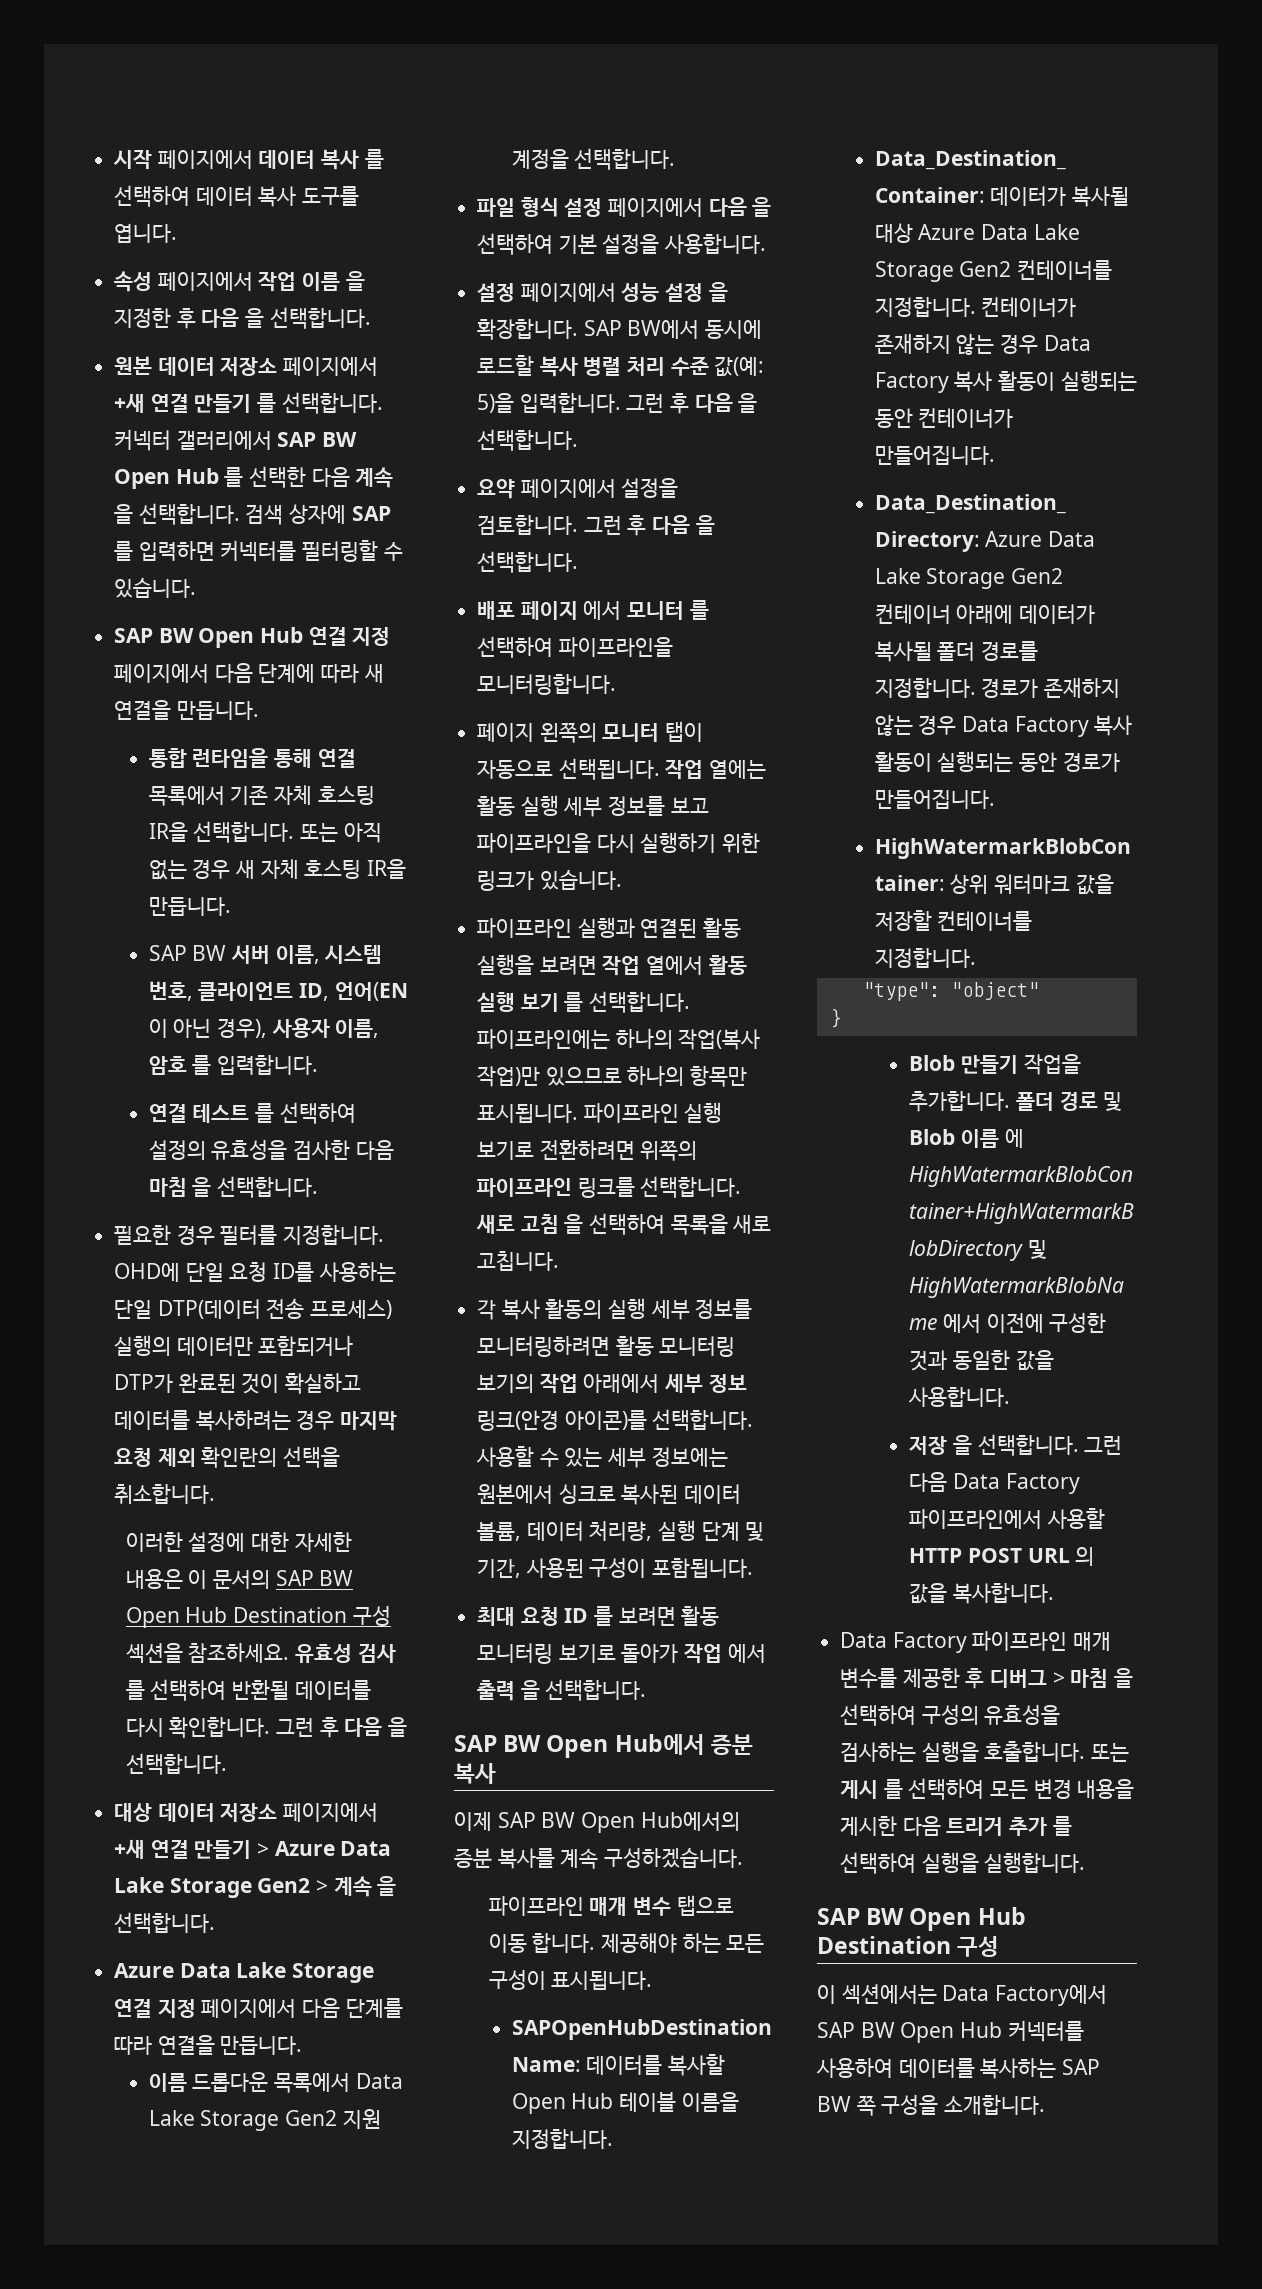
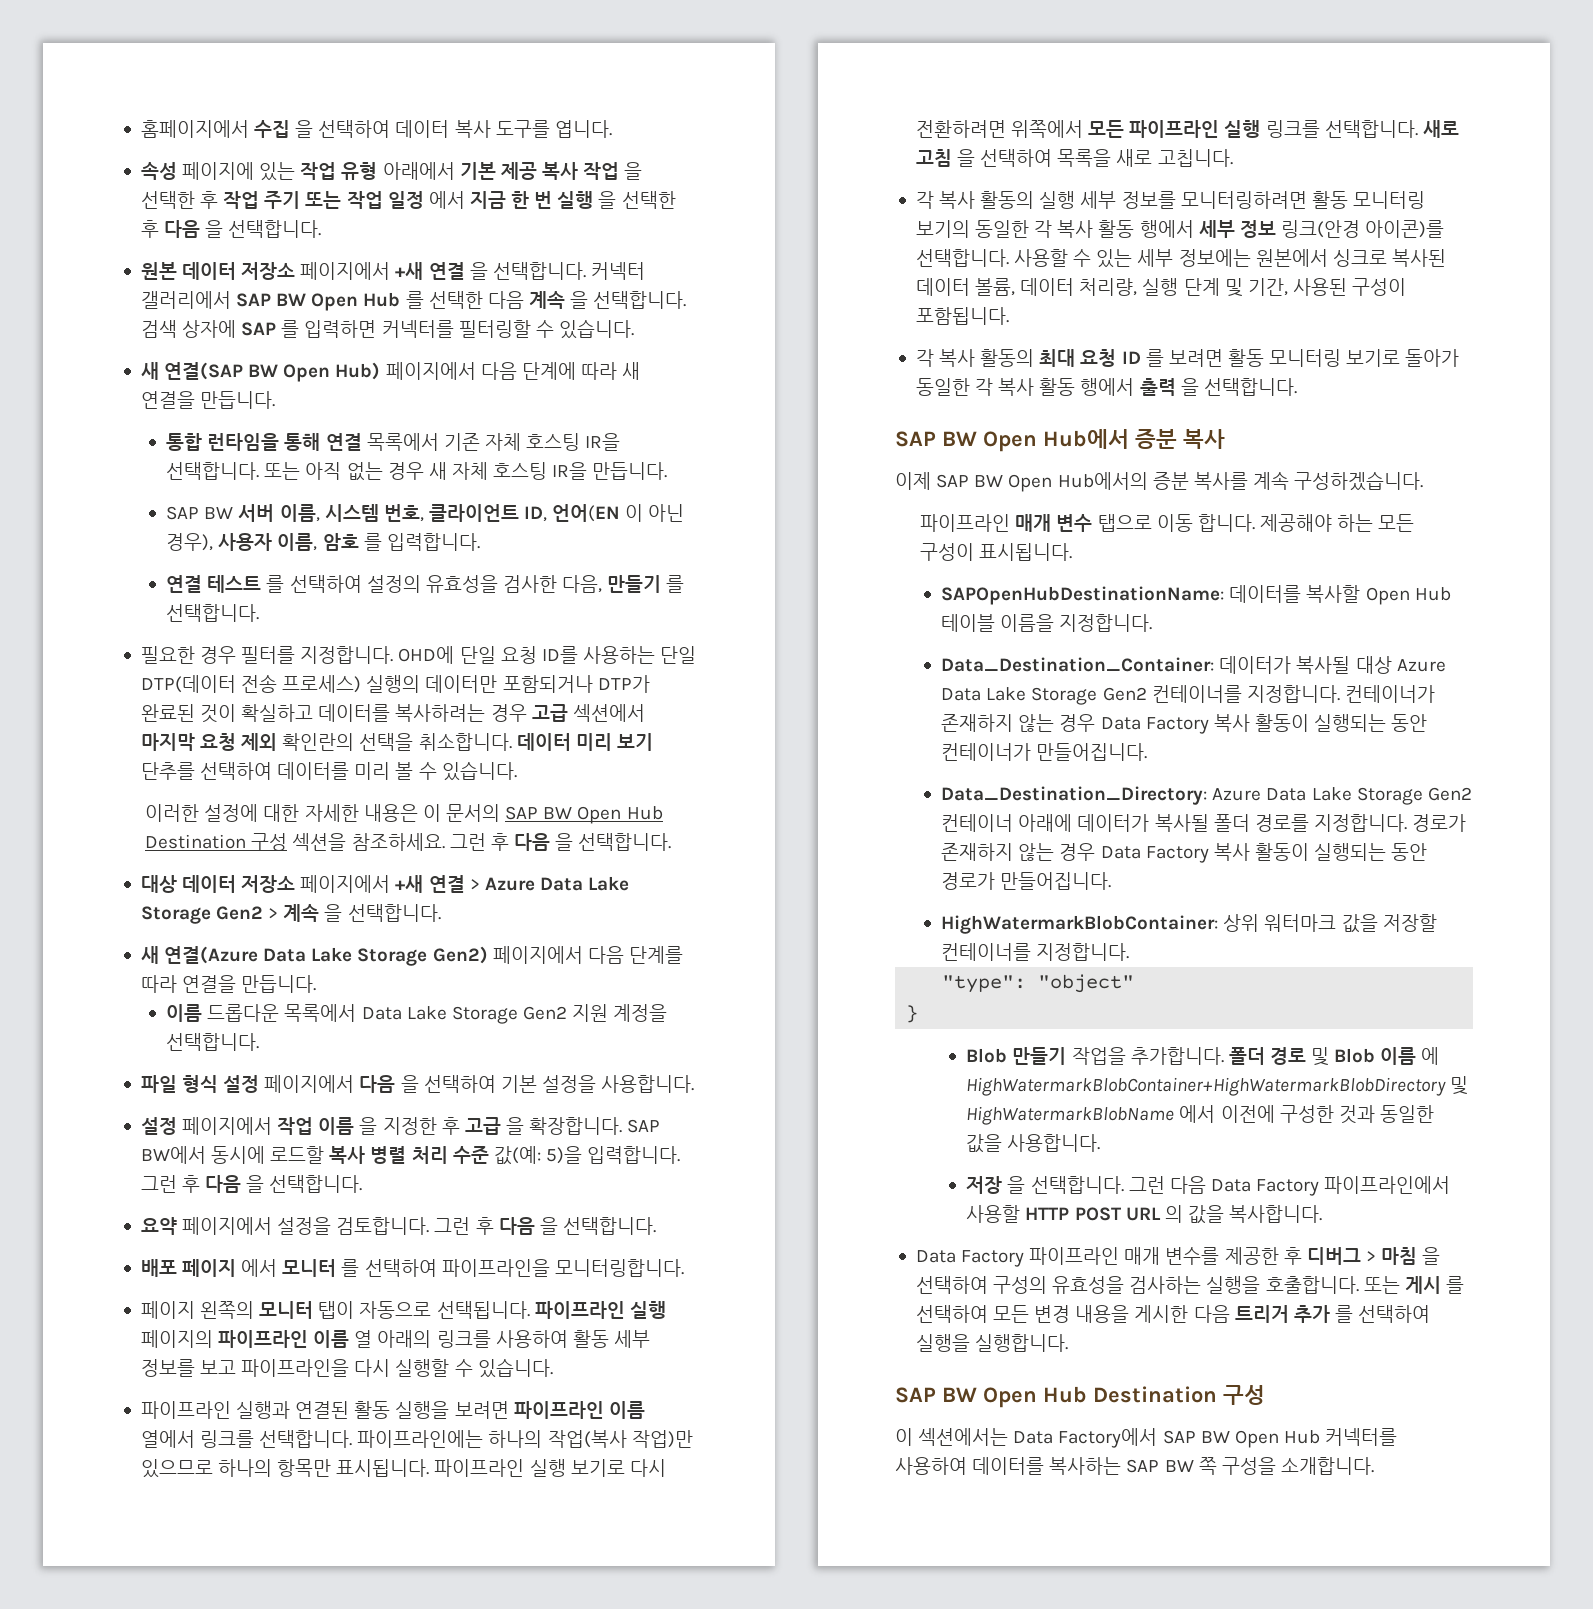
- 시작 페이지에서 데이터 복사 를 선택하여 데이터 복사 도구를 엽니다.
+ 홈페이지에서 수집 을 선택하여 데이터 복사 도구를 엽니다.
- 속성 페이지에서 작업 이름 을 지정한 후 다음 을 선택합니다.
+ 속성 페이지에 있는 작업 유형 아래에서 기본 제공 복사 작업 을 선택한 후 작업 주기 또는 작업 일정 에서 지금 한 번 실행 을 선택한 후 다음 을 선택합니다.
- 원본 데이터 저장소 페이지에서 +새 연결 만들기 를 선택합니다.
+ 원본 데이터 저장소 페이지에서 +새 연결 을 선택합니다.
- SAP BW Open Hub 연결 지정 페이지에서 다음 단계에 따라 새 연결을 만듭니다.
+ 새 연결(SAP BW Open Hub) 페이지에서 다음 단계에 따라 새 연결을 만듭니다.
- 연결 테스트 를 선택하여 설정의 유효성을 검사한 다음 마침 을 선택합니다.
+ 연결 테스트 를 선택하여 설정의 유효성을 검사한 다음, 만들기 를 선택합니다.
- OHD에 단일 요청 ID를 사용하는 단일 DTP(데이터 전송 프로세스) 실행의 데이터만 포함되거나 DTP가 완료된 것이 확실하고 데이터를 복사하려는 경우 마지막 요청 제외 확인란의 선택을 취소합니다.
+ OHD에 단일 요청 ID를 사용하는 단일 DTP(데이터 전송 프로세스) 실행의 데이터만 포함되거나 DTP가 완료된 것이 확실하고 데이터를 복사하려는 경우 고급 섹션에서 마지막 요청 제외 확인란의 선택을 취소합니다. 데이터 미리 보기 단추를 선택하여 데이터를 미리 볼 수 있습니다.
- 유효성 검사 를 선택하여 반환될 데이터를 다시 확인합니다.
- 대상 데이터 저장소 페이지에서 +새 연결 만들기 > Azure Data Lake Storage Gen2 > 계속 을 선택합니다.
+ 대상 데이터 저장소 페이지에서 +새 연결 > Azure Data Lake Storage Gen2 > 계속 을 선택합니다.
- Azure Data Lake Storage 연결 지정 페이지에서 다음 단계를 따라 연결을 만듭니다.
+ 새 연결(Azure Data Lake Storage Gen2) 페이지에서 다음 단계를 따라 연결을 만듭니다.
- 설정 페이지에서 성능 설정 을 확장합니다.
+ 설정 페이지에서 작업 이름 을 지정한 후 고급 을 확장합니다.
- 작업 열에는 활동 실행 세부 정보를 보고 파이프라인을 다시 실행하기 위한 링크가 있습니다.
+ 파이프라인 실행 페이지의 파이프라인 이름 열 아래의 링크를 사용하여 활동 세부 정보를 보고 파이프라인을 다시 실행할 수 있습니다.
- 파이프라인 실행과 연결된 활동 실행을 보려면 작업 열에서 활동 실행 보기 를 선택합니다.
+ 파이프라인 실행과 연결된 활동 실행을 보려면 파이프라인 이름 열에서 링크를 선택합니다.
- 파이프라인 실행 보기로 전환하려면 위쪽의 파이프라인 링크를 선택합니다.
+ 파이프라인 실행 보기로 다시 전환하려면 위쪽에서 모든 파이프라인 실행 링크를 선택합니다.
- 각 복사 활동의 실행 세부 정보를 모니터링하려면 활동 모니터링 보기의 작업 아래에서 세부 정보 링크(안경 아이콘)를 선택합니다.
+ 각 복사 활동의 실행 세부 정보를 모니터링하려면 활동 모니터링 보기의 동일한 각 복사 활동 행에서 세부 정보 링크(안경 아이콘)를 선택합니다.
- 최대 요청 ID 를 보려면 활동 모니터링 보기로 돌아가 작업 에서 출력 을 선택합니다.
+ 각 복사 활동의 최대 요청 ID 를 보려면 활동 모니터링 보기로 돌아가 동일한 각 복사 활동 행에서 출력 을 선택합니다.

